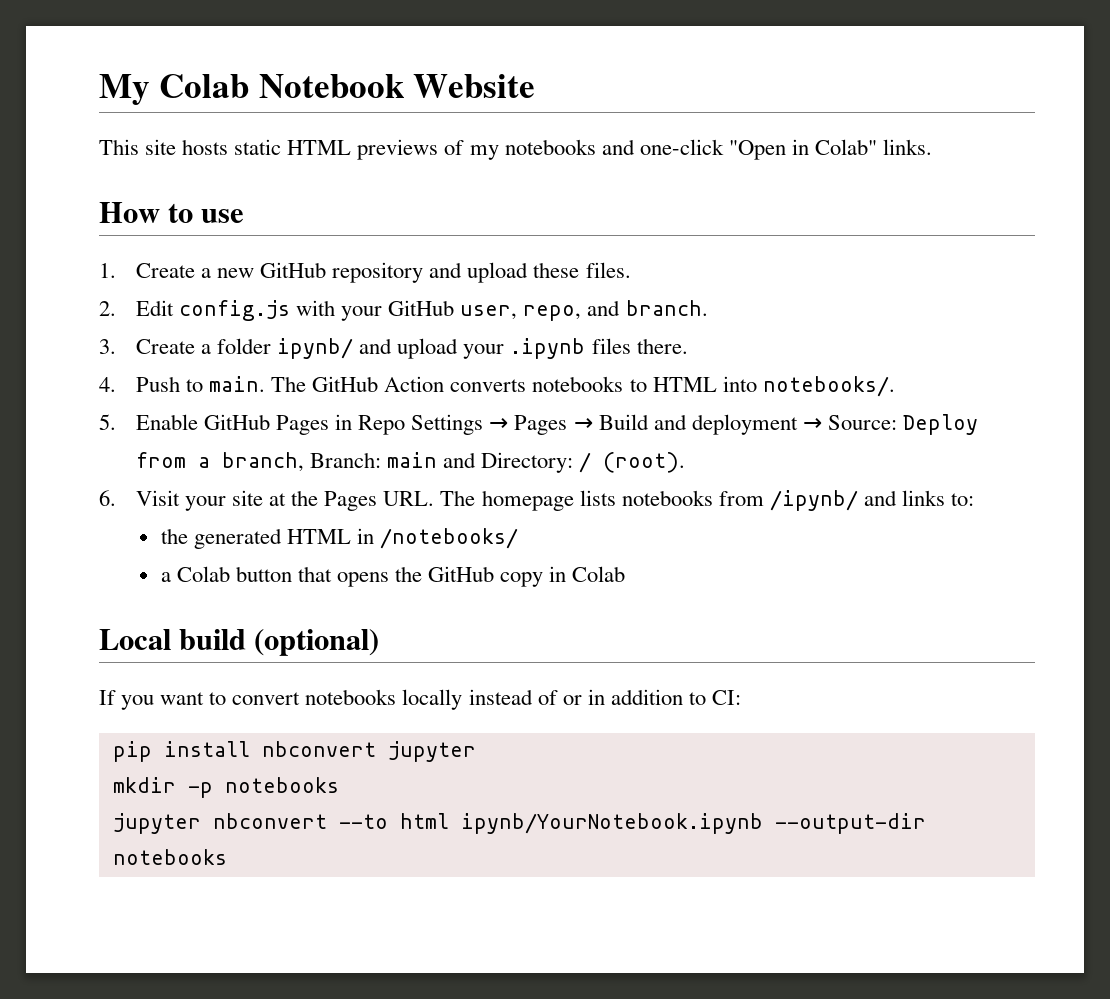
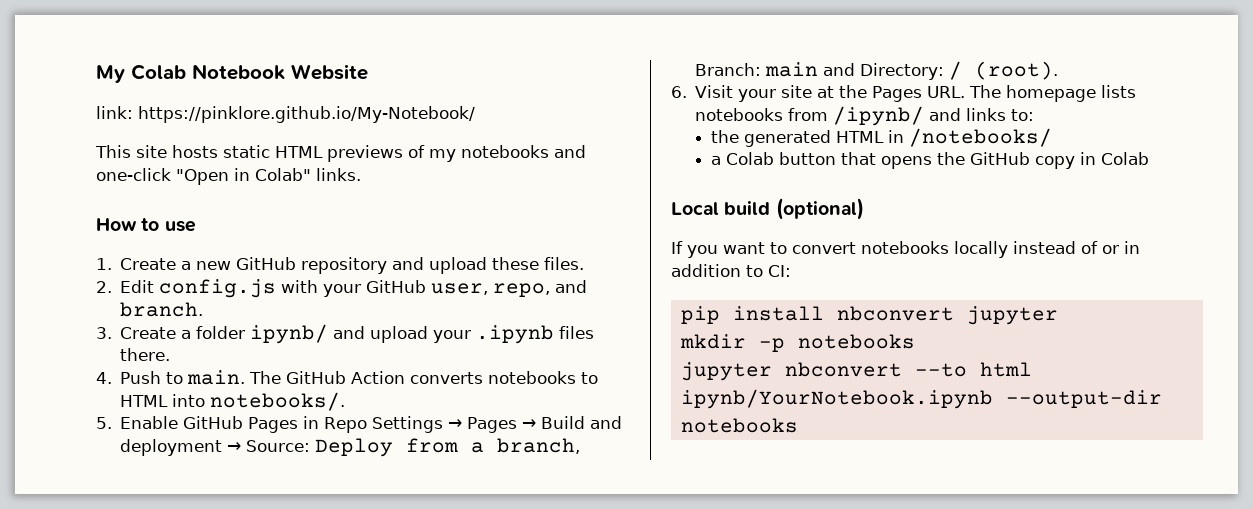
+ link: https://pinklore.github.io/My-Notebook/

